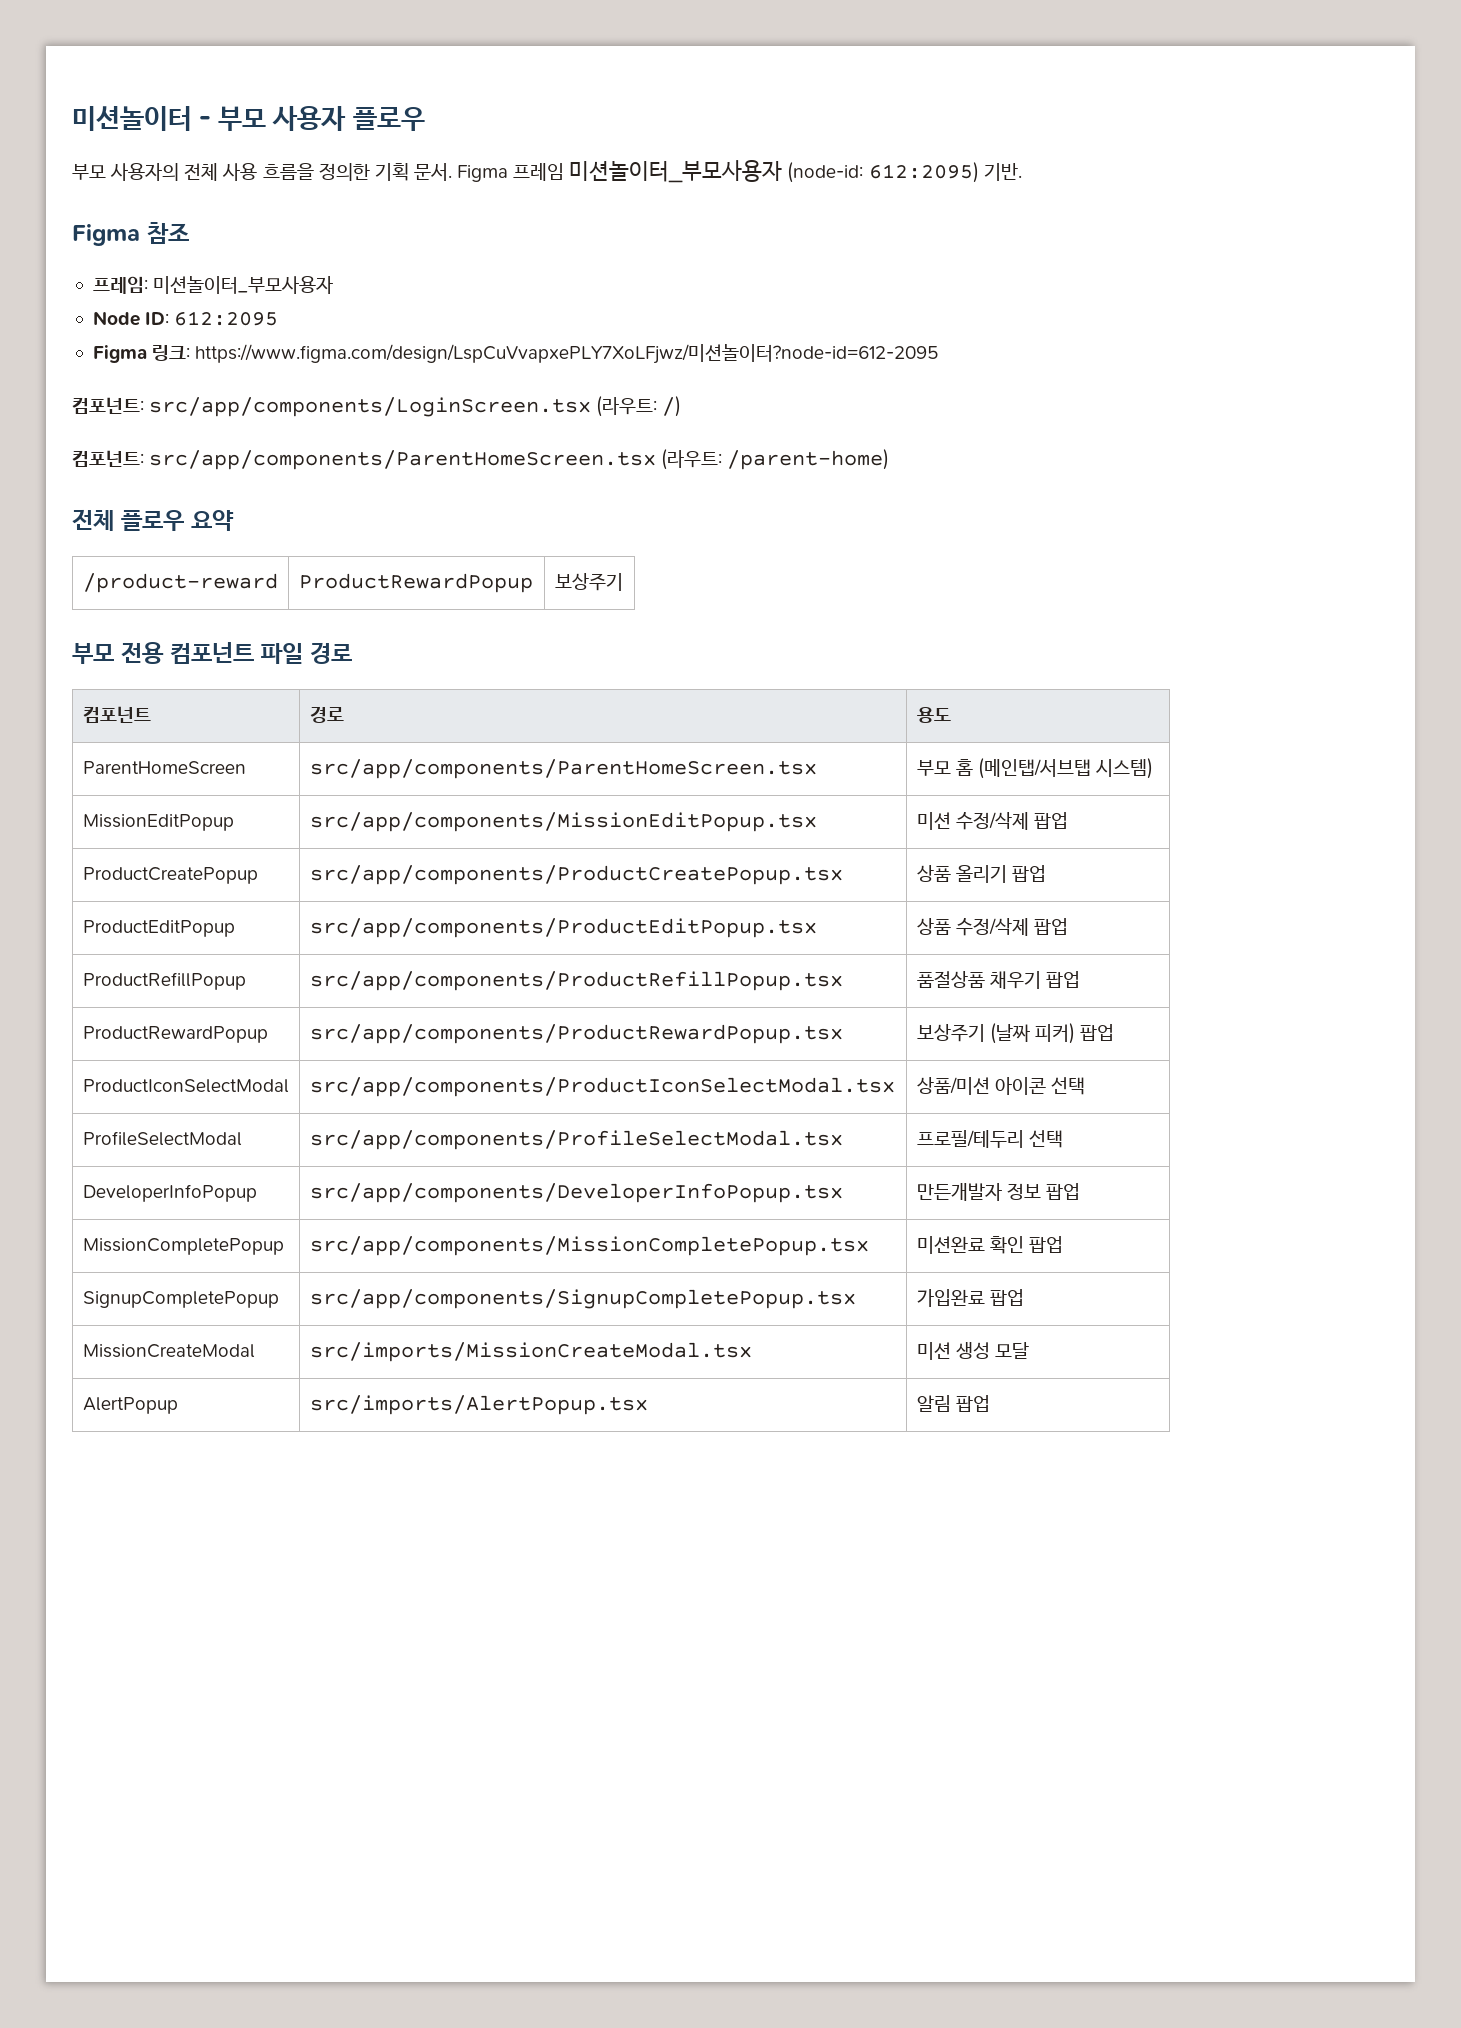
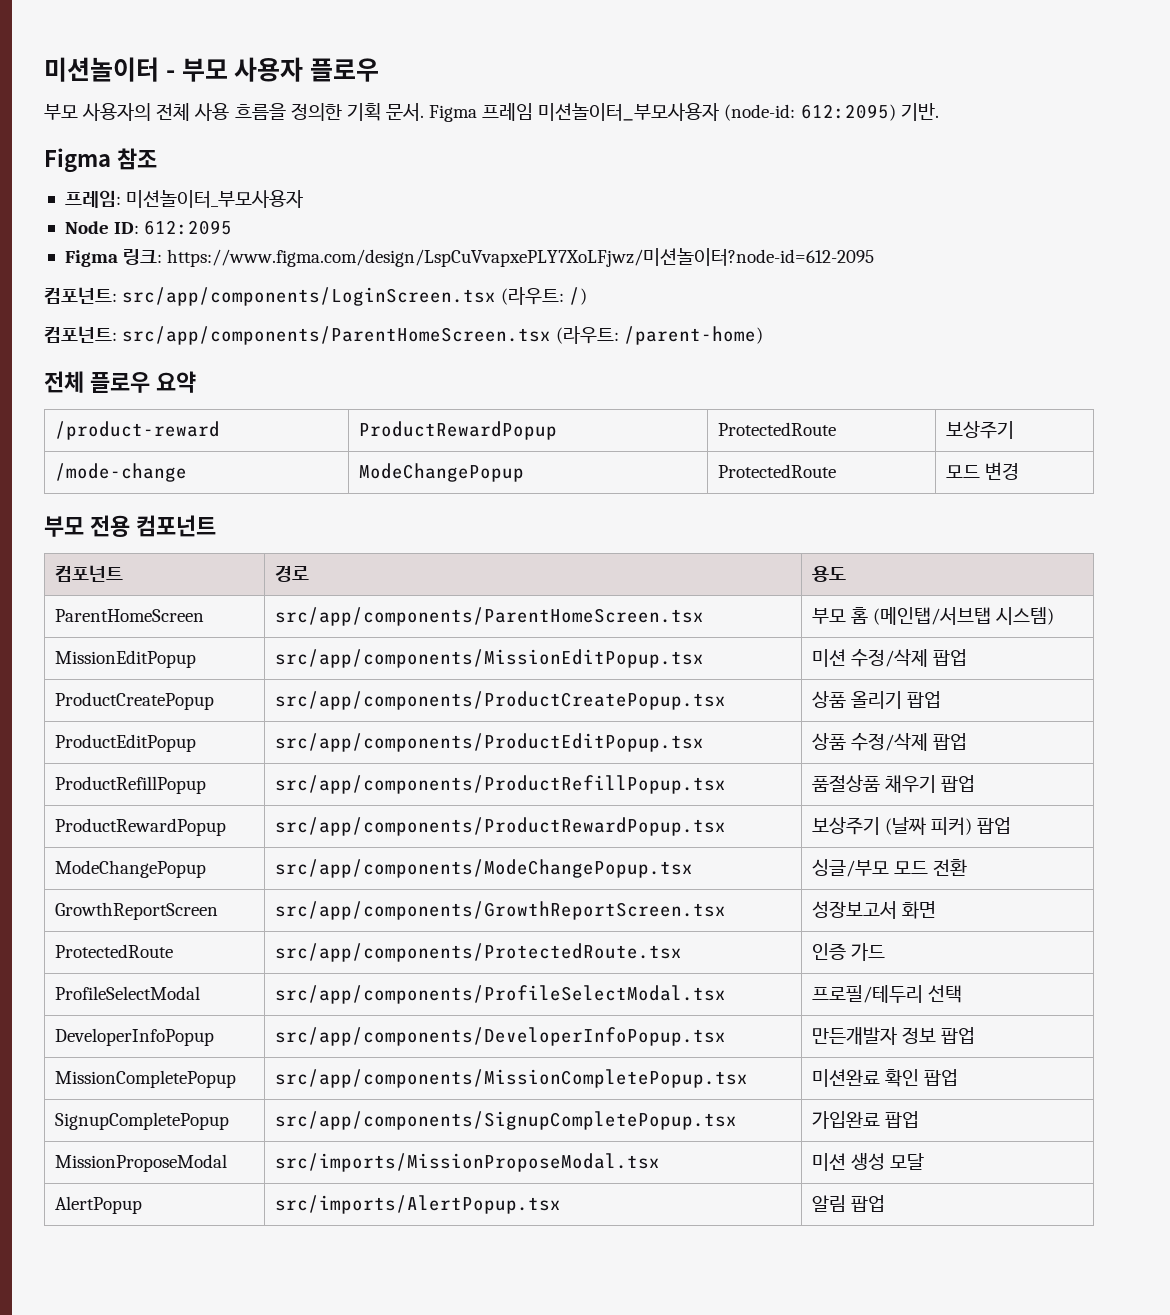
- /product-reward | ProductRewardPopup | 보상주기
+ /product-reward | ProductRewardPopup | ProtectedRoute | 보상주기
+ /mode-change | ModeChangePopup | ProtectedRoute | 모드 변경
- 부모 전용 컴포넌트 파일 경로
+ 부모 전용 컴포넌트
- ProductIconSelectModal | src/app/components/ProductIconSelectModal.tsx | 상품/미션 아이콘 선택
+ ModeChangePopup | src/app/components/ModeChangePopup.tsx | 싱글/부모 모드 전환
+ GrowthReportScreen | src/app/components/GrowthReportScreen.tsx | 성장보고서 화면
+ ProtectedRoute | src/app/components/ProtectedRoute.tsx | 인증 가드
- MissionCreateModal | src/imports/MissionCreateModal.tsx | 미션 생성 모달
+ MissionProposeModal | src/imports/MissionProposeModal.tsx | 미션 생성 모달

